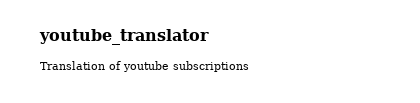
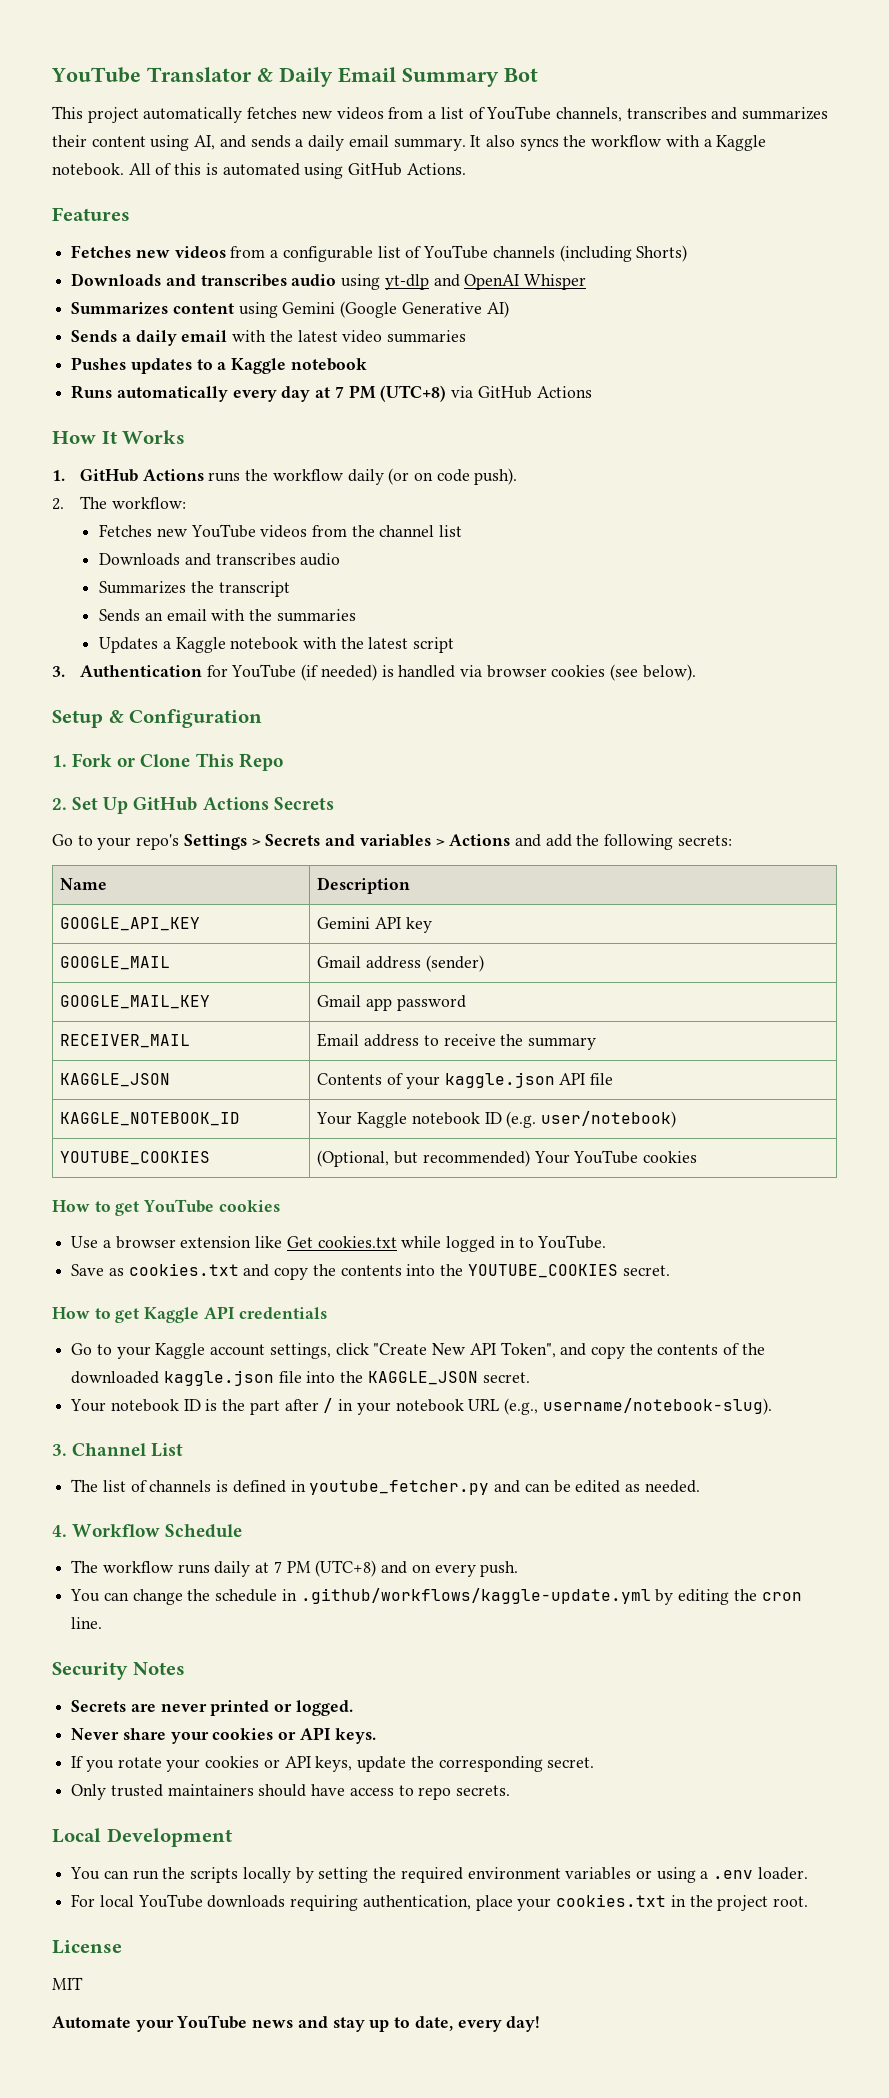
- youtube_translator
- Translation of youtube subscriptions
+ YouTube Translator & Daily Email Summary Bot
+ This project automatically fetches new videos from a list of YouTube channels, transcribes and summarizes their content using AI, and sends a daily email summary. It also syncs the workflow with a Kaggle notebook. All of this is automated using GitHub Actions.
+ Features
+ Fetches new videos from a configurable list of YouTube channels (including Shorts)
+ Downloads and transcribes audio using yt-dlp and OpenAI Whisper
+ Summarizes content using Gemini (Google Generative AI)
+ Sends a daily email with the latest video summaries
+ Pushes updates to a Kaggle notebook
+ Runs automatically every day at 7 PM (UTC+8) via GitHub Actions
+ How It Works
+ 1. GitHub Actions runs the workflow daily (or on code push).
+ 2. The workflow:
+ Fetches new YouTube videos from the channel list
+ Downloads and transcribes audio
+ Summarizes the transcript
+ Sends an email with the summaries
+ Updates a Kaggle notebook with the latest script
+ 3. Authentication for YouTube (if needed) is handled via browser cookies (see below).
+ Setup & Configuration
+ 1. Fork or Clone This Repo
+ 2. Set Up GitHub Actions Secrets
+ Go to your repo's Settings > Secrets and variables > Actions and add the following secrets:
+ Name | Description
+ GOOGLE_API_KEY | Gemini API key
+ GOOGLE_MAIL | Gmail address (sender)
+ GOOGLE_MAIL_KEY | Gmail app password
+ RECEIVER_MAIL | Email address to receive the summary
+ KAGGLE_JSON | Contents of your kaggle.json API file
+ KAGGLE_NOTEBOOK_ID | Your Kaggle notebook ID (e.g. user/notebook)
+ YOUTUBE_COOKIES | (Optional, but recommended) Your YouTube cookies
+ How to get YouTube cookies
+ Use a browser extension like Get cookies.txt while logged in to YouTube.
+ Save as cookies.txt and copy the contents into the YOUTUBE_COOKIES secret.
+ How to get Kaggle API credentials
+ Go to your Kaggle account settings, click "Create New API Token", and copy the contents of the downloaded kaggle.json file into the KAGGLE_JSON secret.
+ Your notebook ID is the part after / in your notebook URL (e.g., username/notebook-slug).
+ 3. Channel List
+ The list of channels is defined in youtube_fetcher.py and can be edited as needed.
+ 4. Workflow Schedule
+ The workflow runs daily at 7 PM (UTC+8) and on every push.
+ You can change the schedule in .github/workflows/kaggle-update.yml by editing the cron line.
+ Security Notes
+ Secrets are never printed or logged.
+ Never share your cookies or API keys.
+ If you rotate your cookies or API keys, update the corresponding secret.
+ Only trusted maintainers should have access to repo secrets.
+ Local Development
+ You can run the scripts locally by setting the required environment variables or using a .env loader.
+ For local YouTube downloads requiring authentication, place your cookies.txt in the project root.
+ License
+ MIT
+ Automate your YouTube news and stay up to date, every day!

